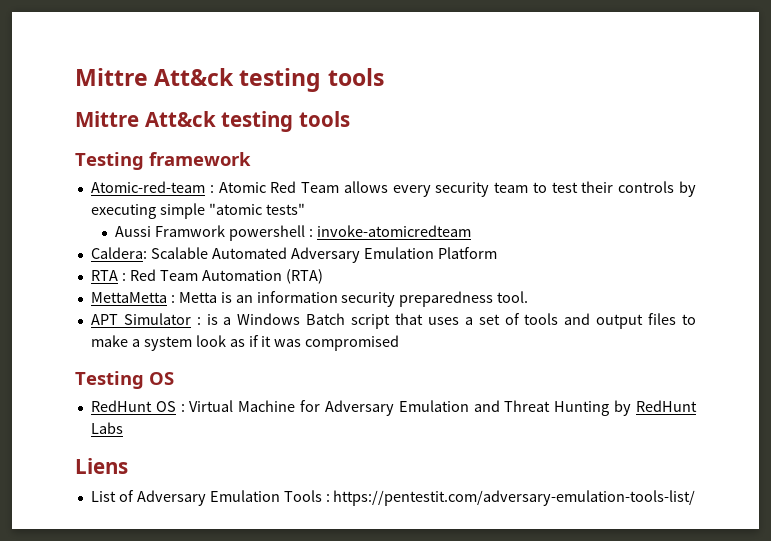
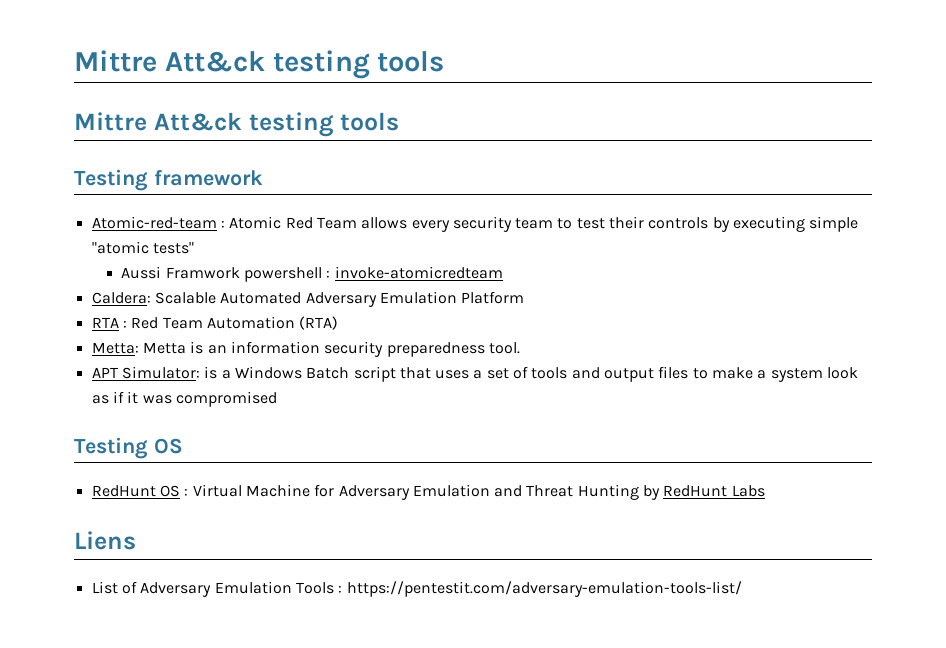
- MettaMetta : Metta is an information security preparedness tool.
+ Metta: Metta is an information security preparedness tool.
- APT Simulator : is a Windows Batch script that uses a set of tools and output files to make a system look as if it was compromised
+ APT Simulator: is a Windows Batch script that uses a set of tools and output files to make a system look as if it was compromised

